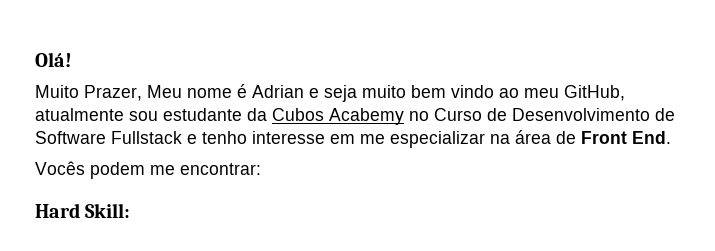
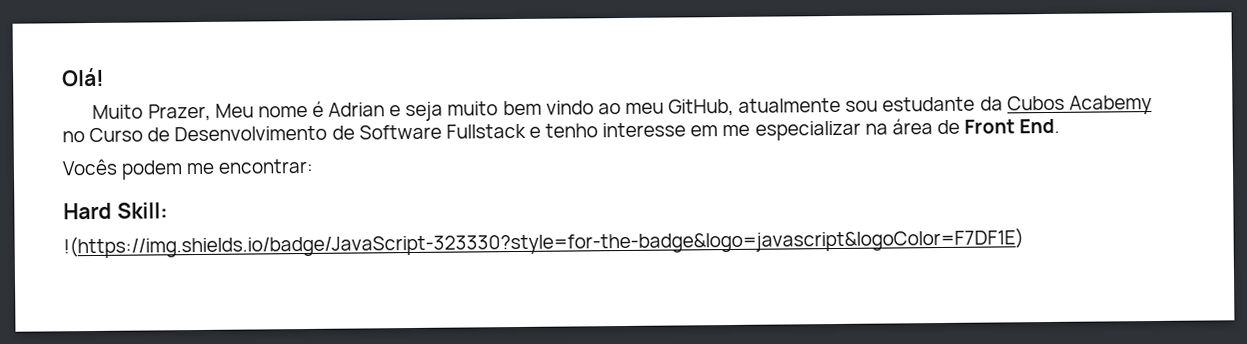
+ !(https://img.shields.io/badge/JavaScript-323330?style=for-the-badge&logo=javascript&logoColor=F7DF1E)

